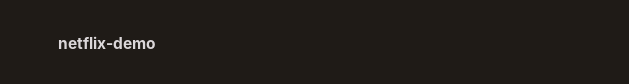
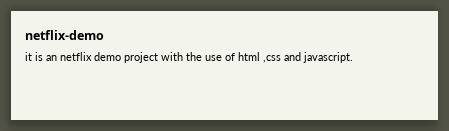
+ it is an netflix demo project with the use of html ,css and javascript.

